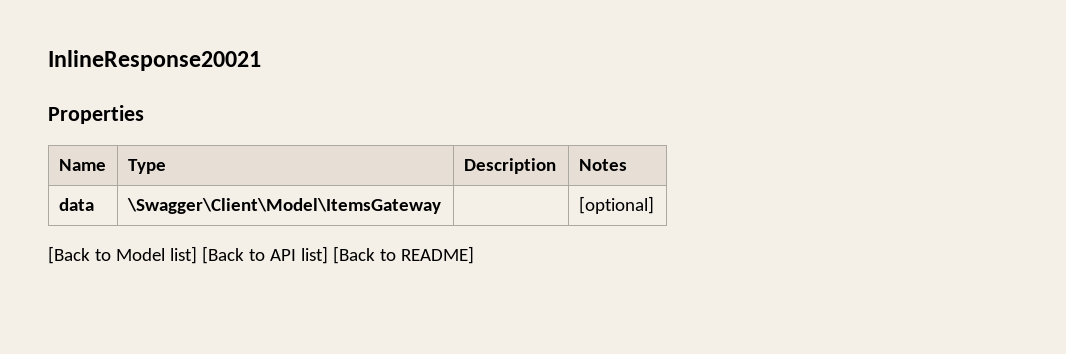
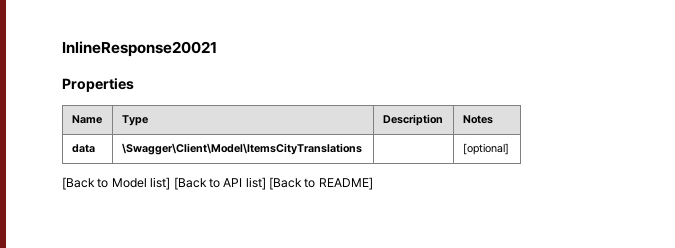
- data | \Swagger\Client\Model\ItemsGateway | | [optional]
+ data | \Swagger\Client\Model\ItemsCityTranslations | | [optional]

